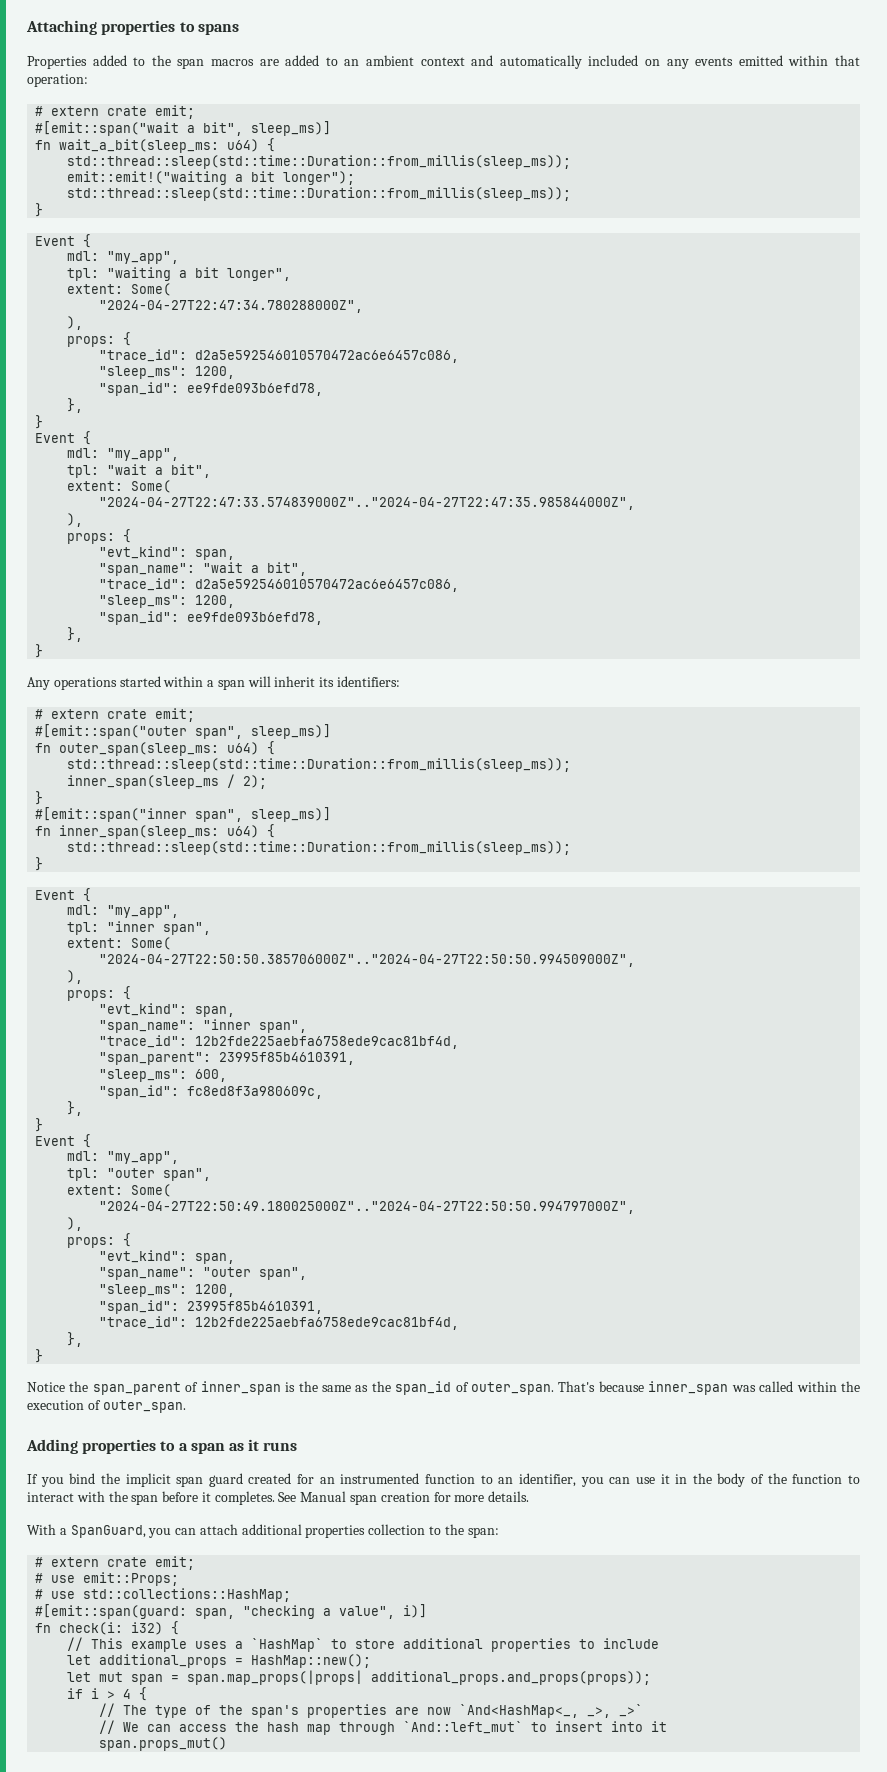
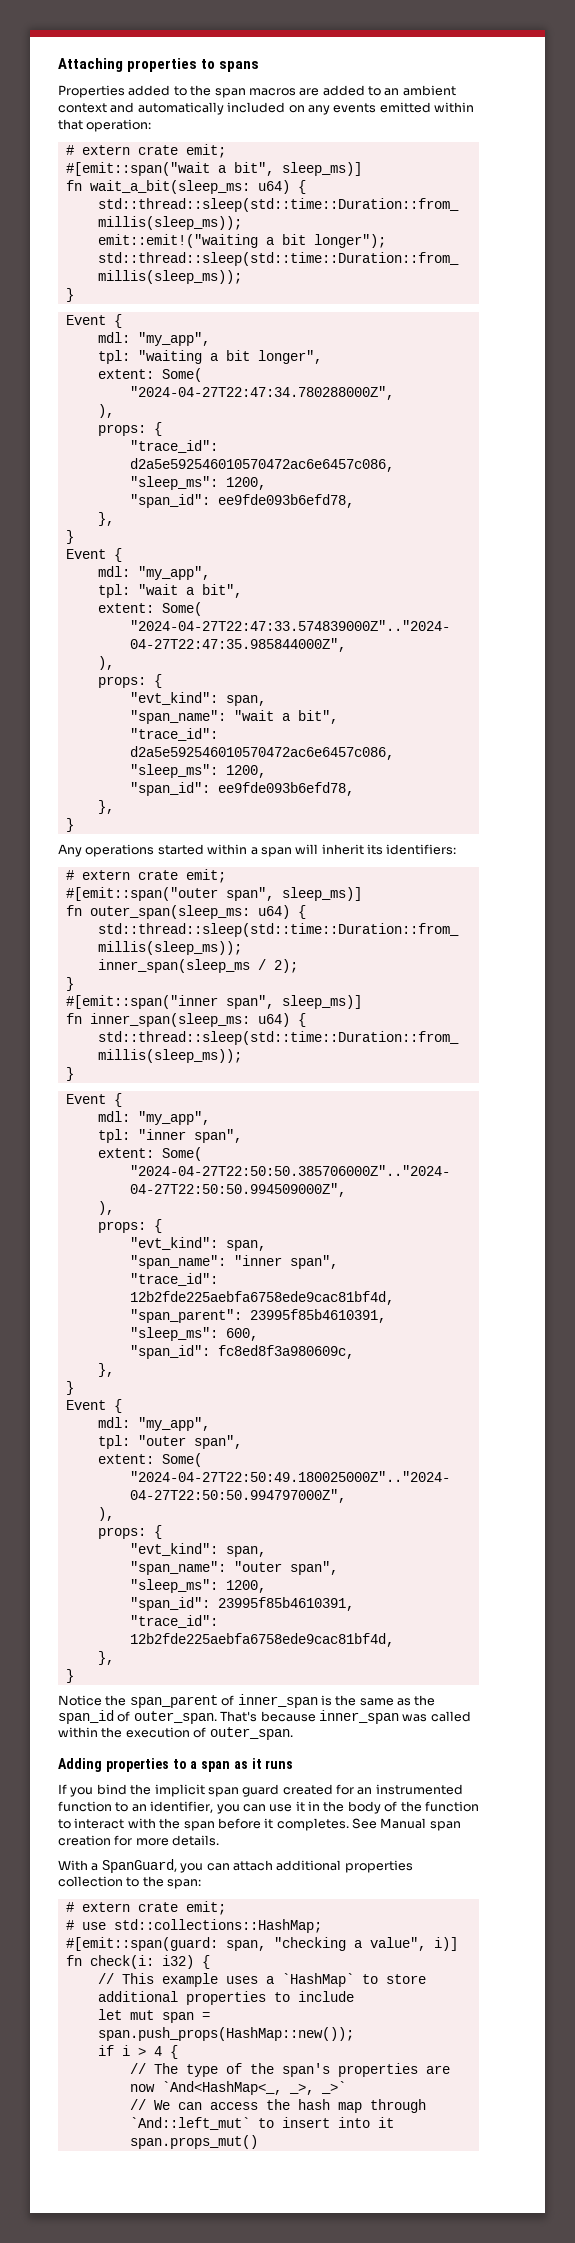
- # use emit::Props;
- let additional_props = HashMap::new();
- let mut span = span.map_props(|props| additional_props.and_props(props));
+ let mut span = span.push_props(HashMap::new());

